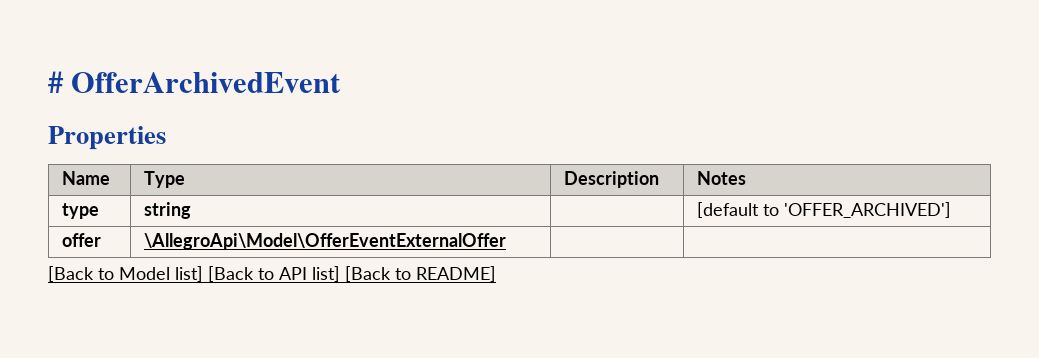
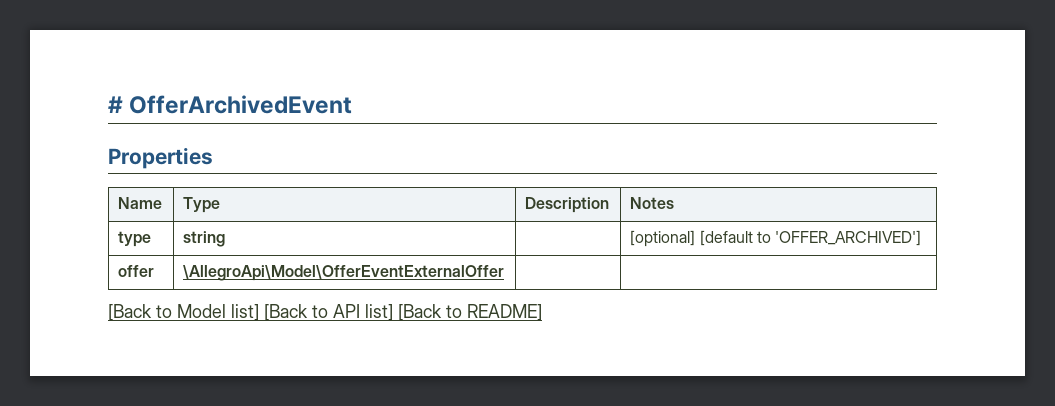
- type | string | | [default to 'OFFER_ARCHIVED']
+ type | string | | [optional] [default to 'OFFER_ARCHIVED']

